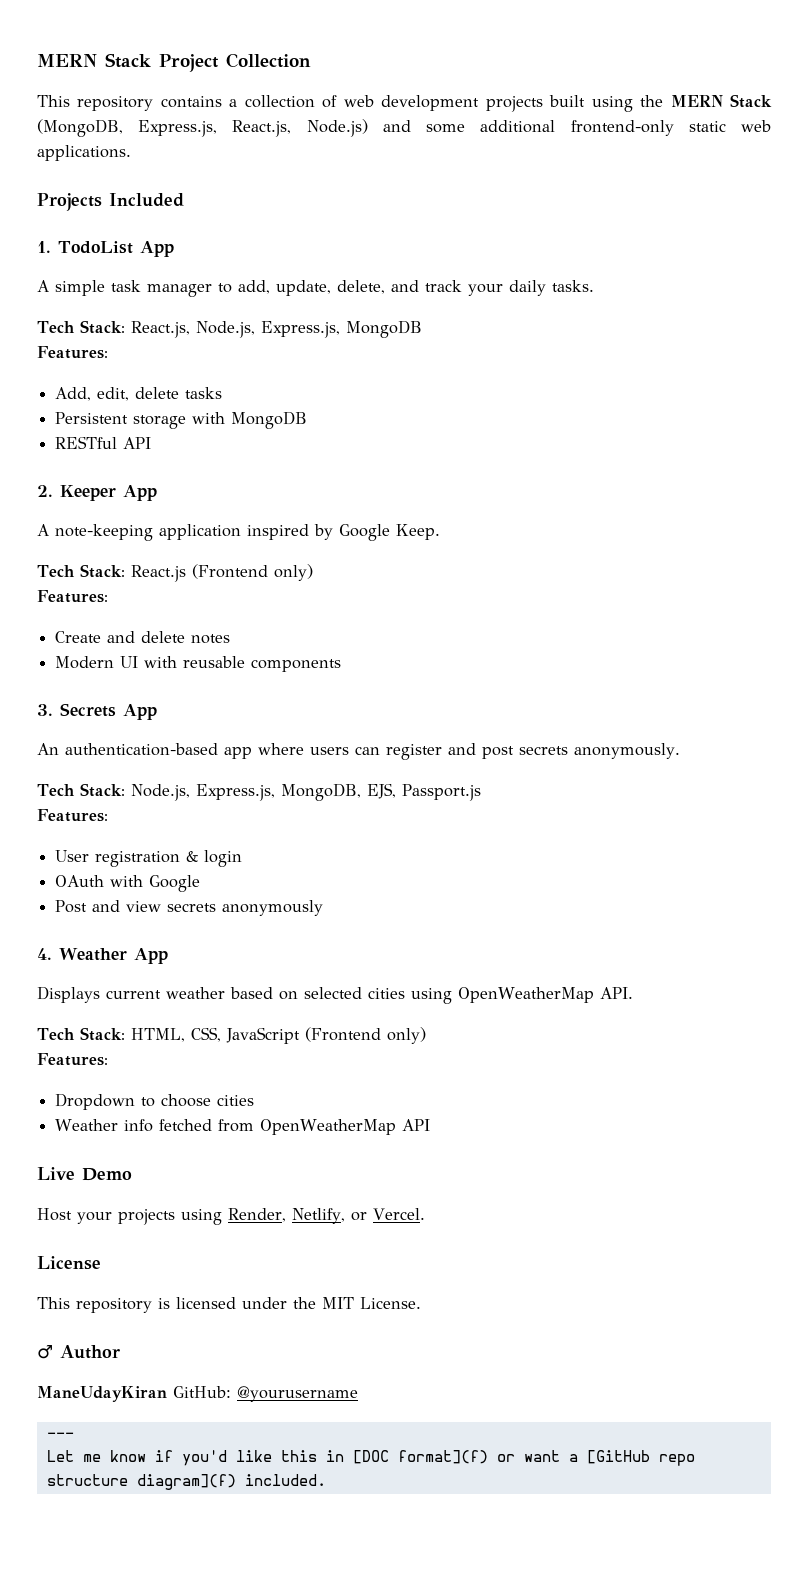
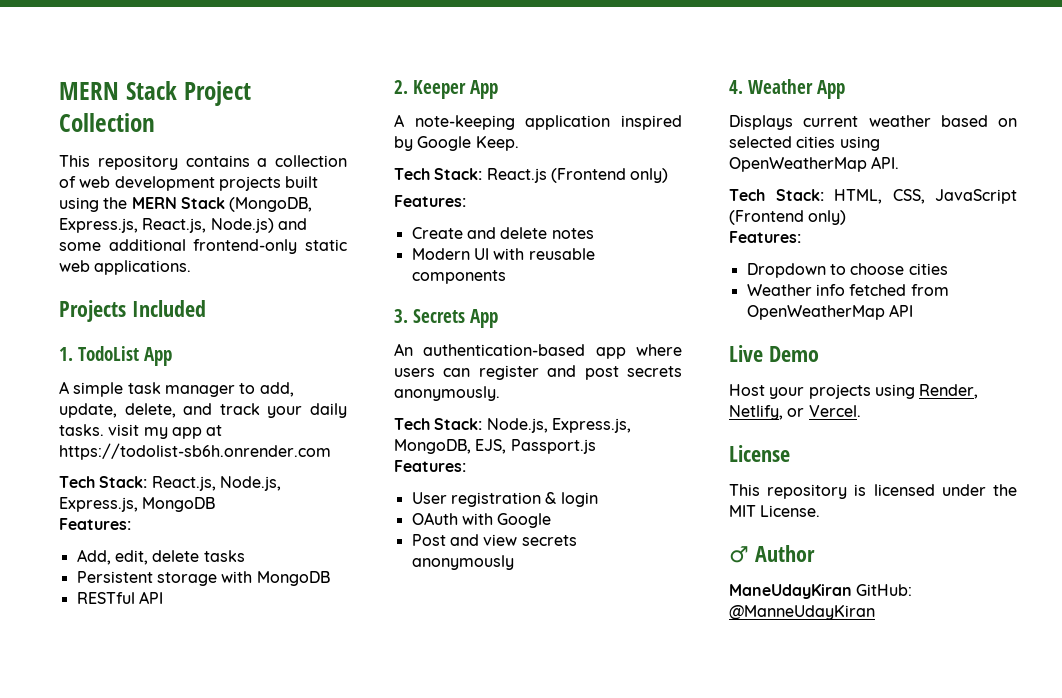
- A simple task manager to add, update, delete, and track your daily tasks.
+ A simple task manager to add, update, delete, and track your daily tasks. visit my app at https://todolist-sb6h.onrender.com
- ManeUdayKiran GitHub: @yourusername
- ---
- Let me know if you'd like this in [DOC format](f) or want a [GitHub repo structure diagram](f) included.
+ ManeUdayKiran GitHub: @ManneUdayKiran

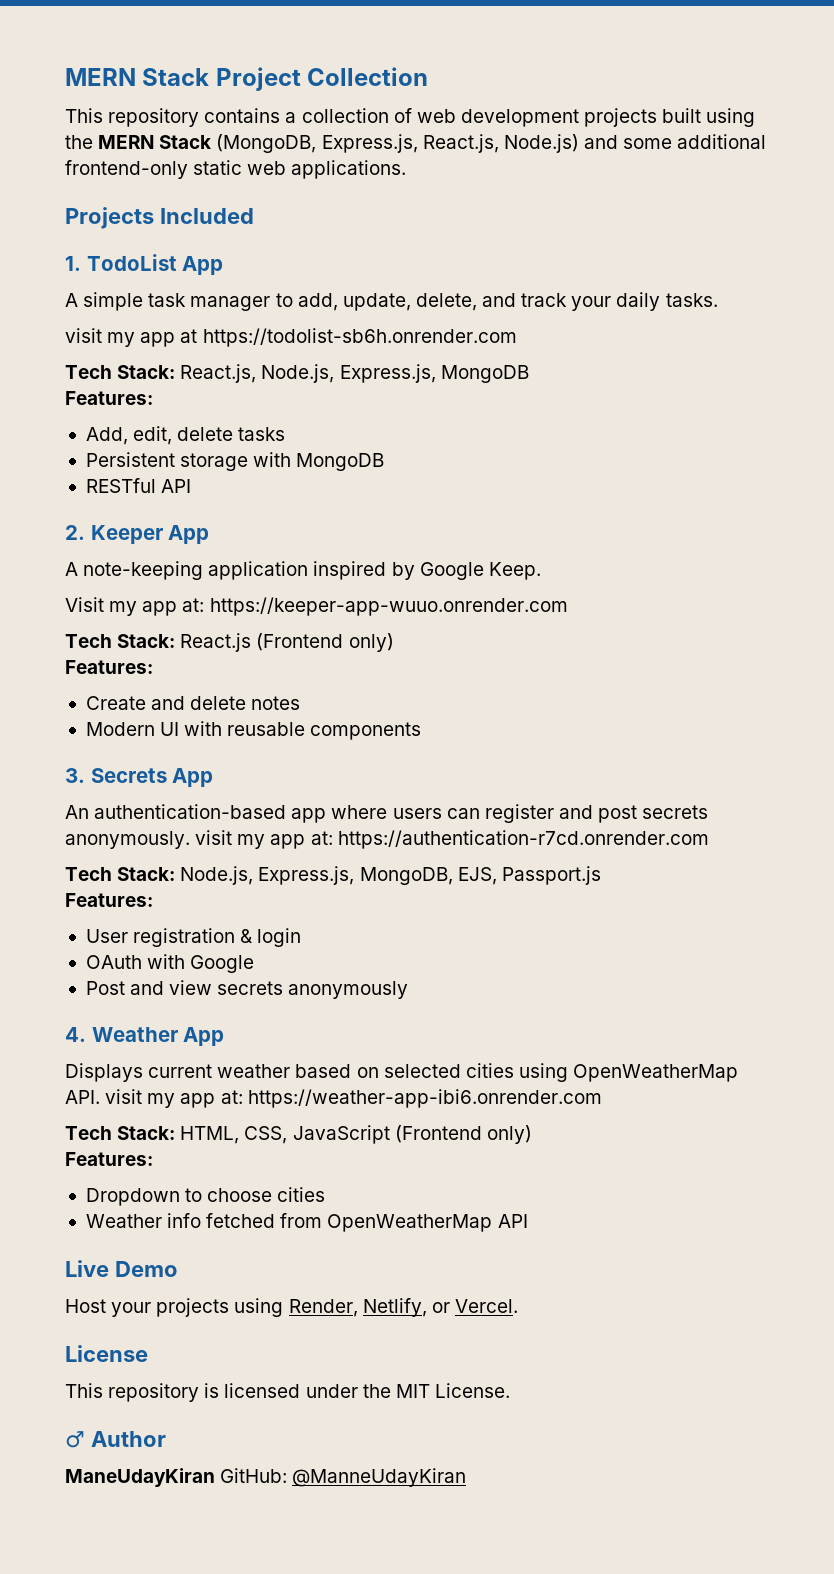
- A simple task manager to add, update, delete, and track your daily tasks. visit my app at https://todolist-sb6h.onrender.com
+ A simple task manager to add, update, delete, and track your daily tasks.
+ visit my app at https://todolist-sb6h.onrender.com
+ Visit my app at: https://keeper-app-wuuo.onrender.com
- An authentication-based app where users can register and post secrets anonymously.
+ An authentication-based app where users can register and post secrets anonymously. visit my app at: https://authentication-r7cd.onrender.com
- Displays current weather based on selected cities using OpenWeatherMap API.
+ Displays current weather based on selected cities using OpenWeatherMap API. visit my app at: https://weather-app-ibi6.onrender.com

